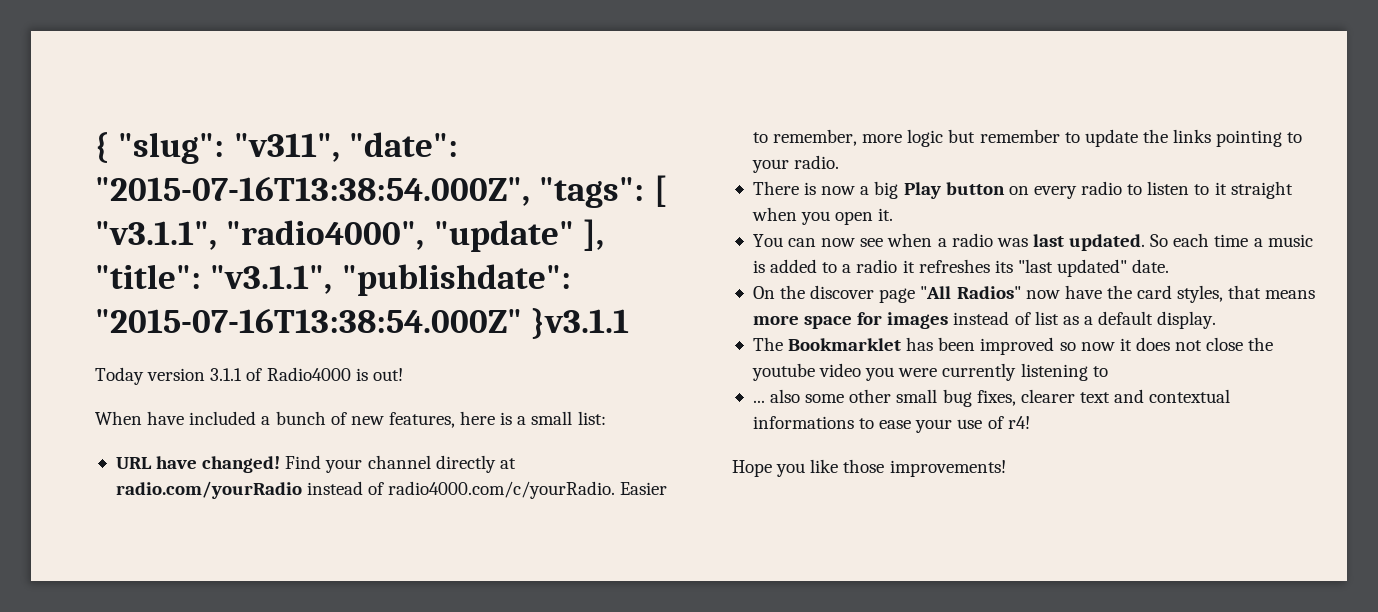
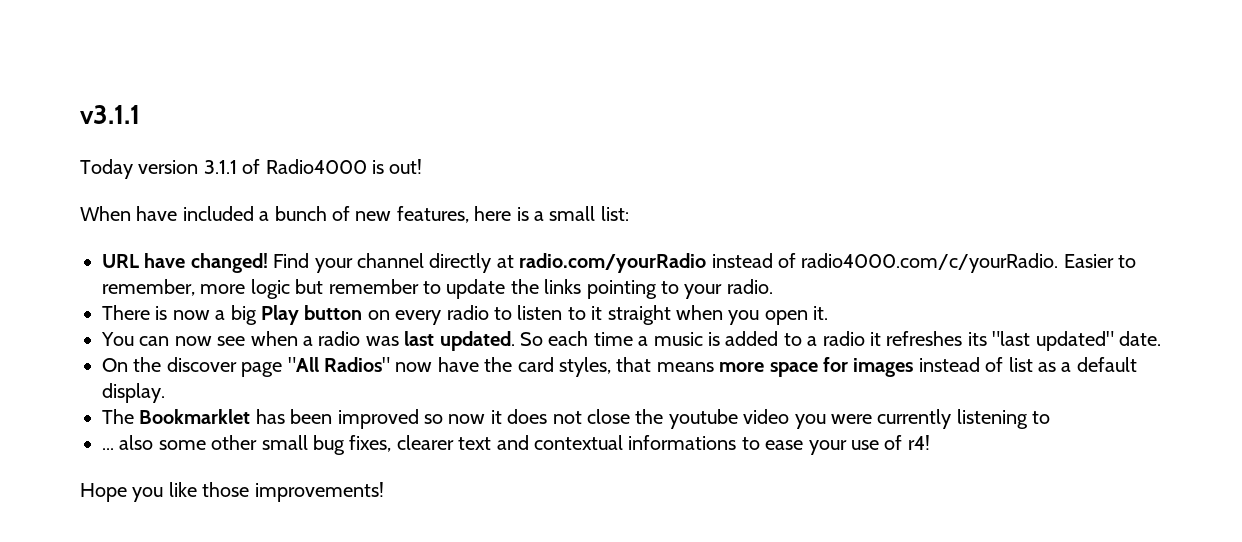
- { "slug": "v311", "date": "2015-07-16T13:38:54.000Z", "tags": [ "v3.1.1", "radio4000", "update" ], "title": "v3.1.1", "publishdate": "2015-07-16T13:38:54.000Z" }v3.1.1
+ v3.1.1

